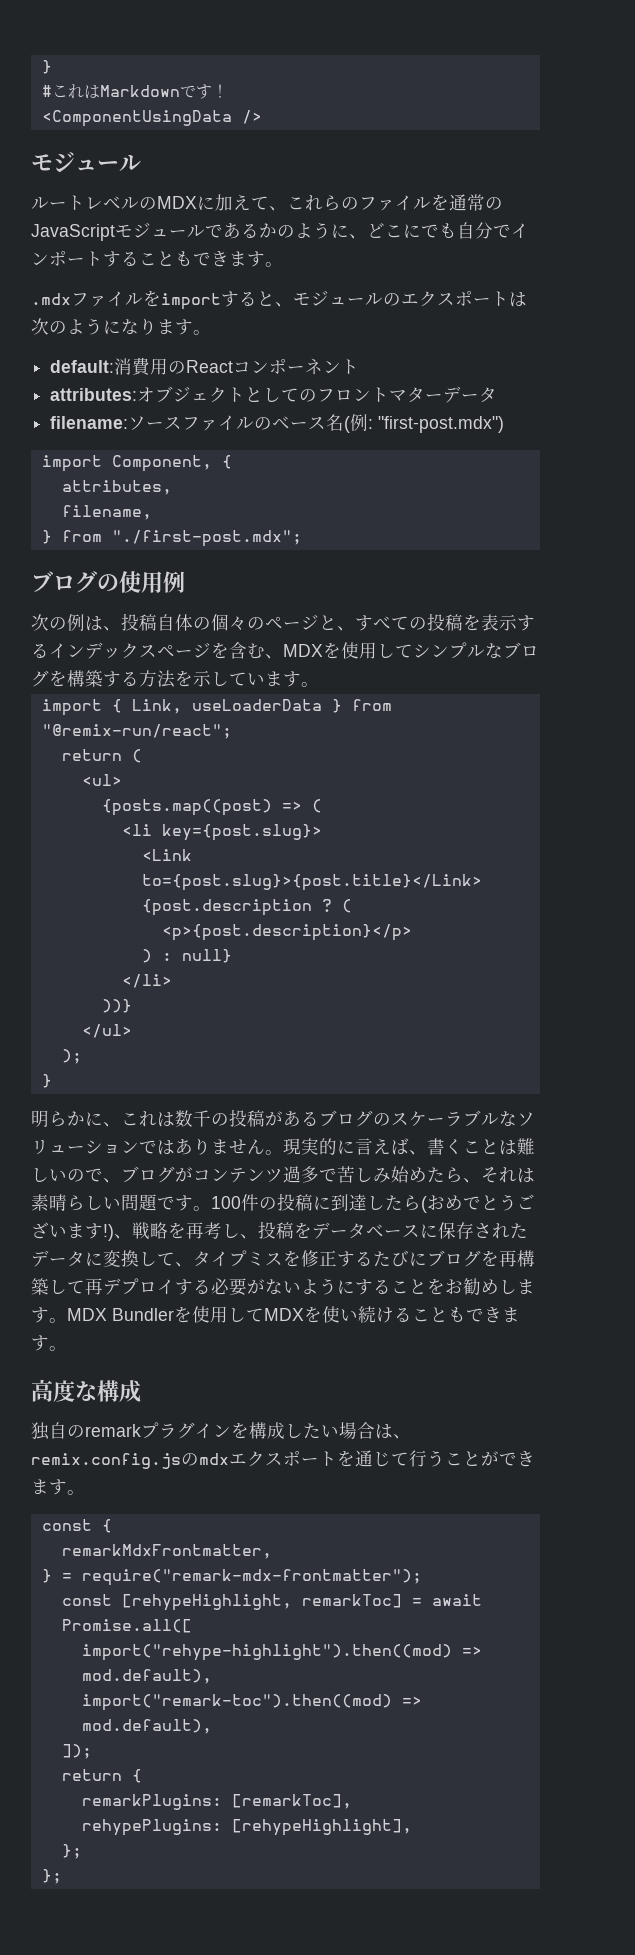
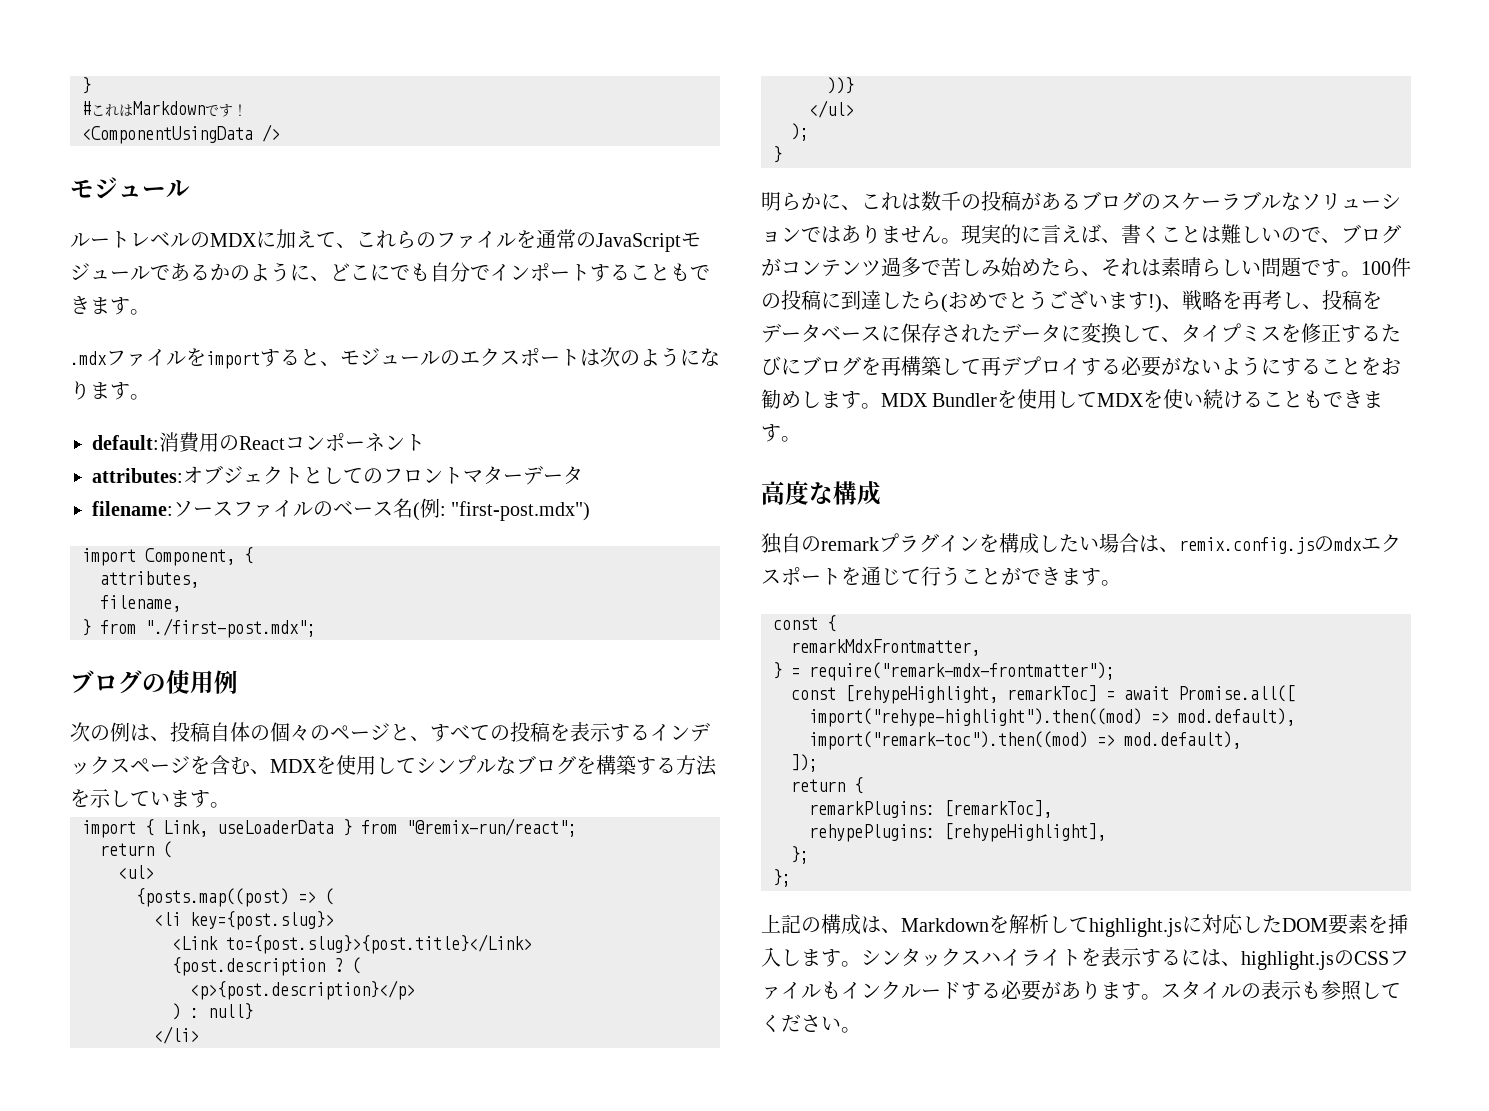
+ 上記の構成は、Markdownを解析してhighlight.jsに対応したDOM要素を挿入します。シンタックスハイライトを表示するには、highlight.jsのCSSファイルもインクルードする必要があります。スタイルの表示も参照してください。

